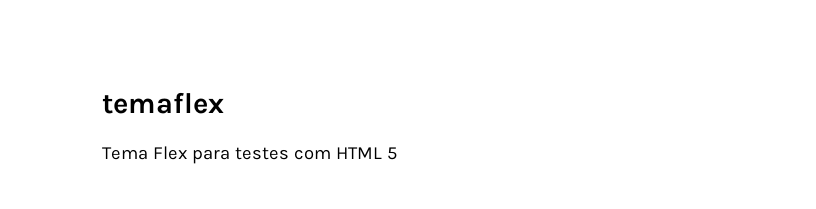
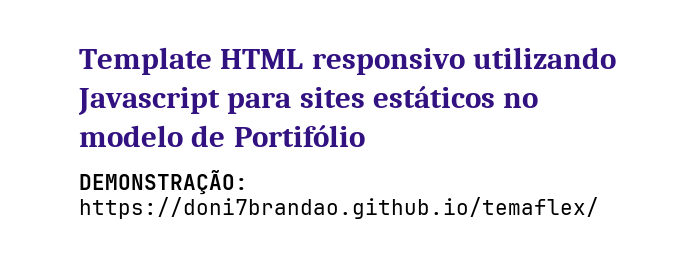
- temaflex
- Tema Flex para testes com HTML 5
+ Template HTML responsivo utilizando Javascript para sites estáticos no modelo de Portifólio
+ DEMONSTRAÇÃO: https://doni7brandao.github.io/temaflex/

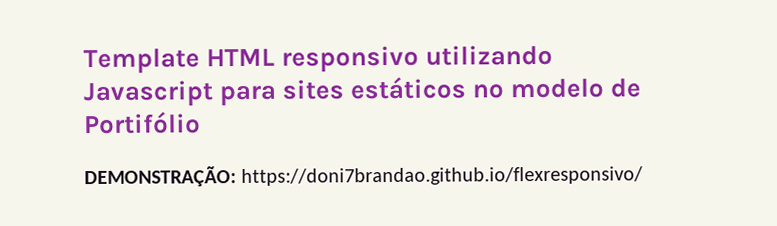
- DEMONSTRAÇÃO: https://doni7brandao.github.io/temaflex/
+ DEMONSTRAÇÃO: https://doni7brandao.github.io/flexresponsivo/

